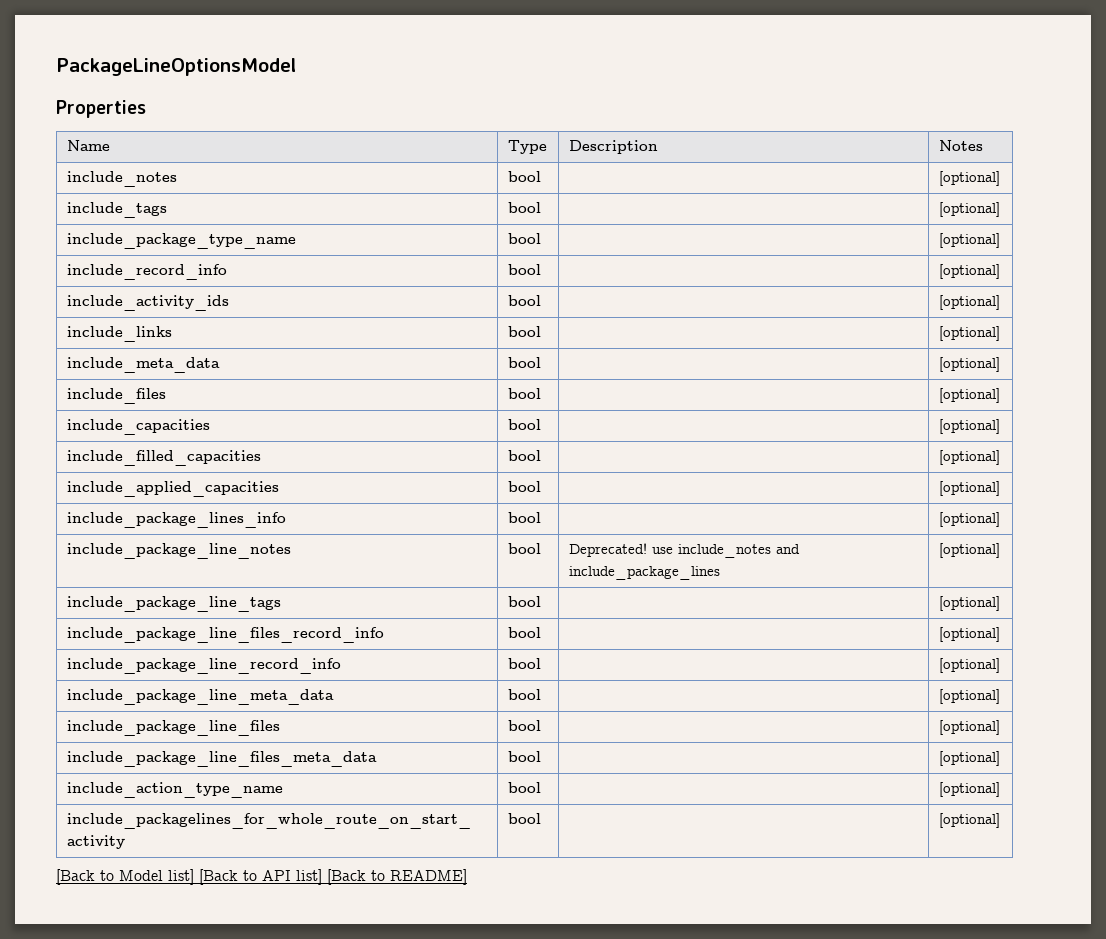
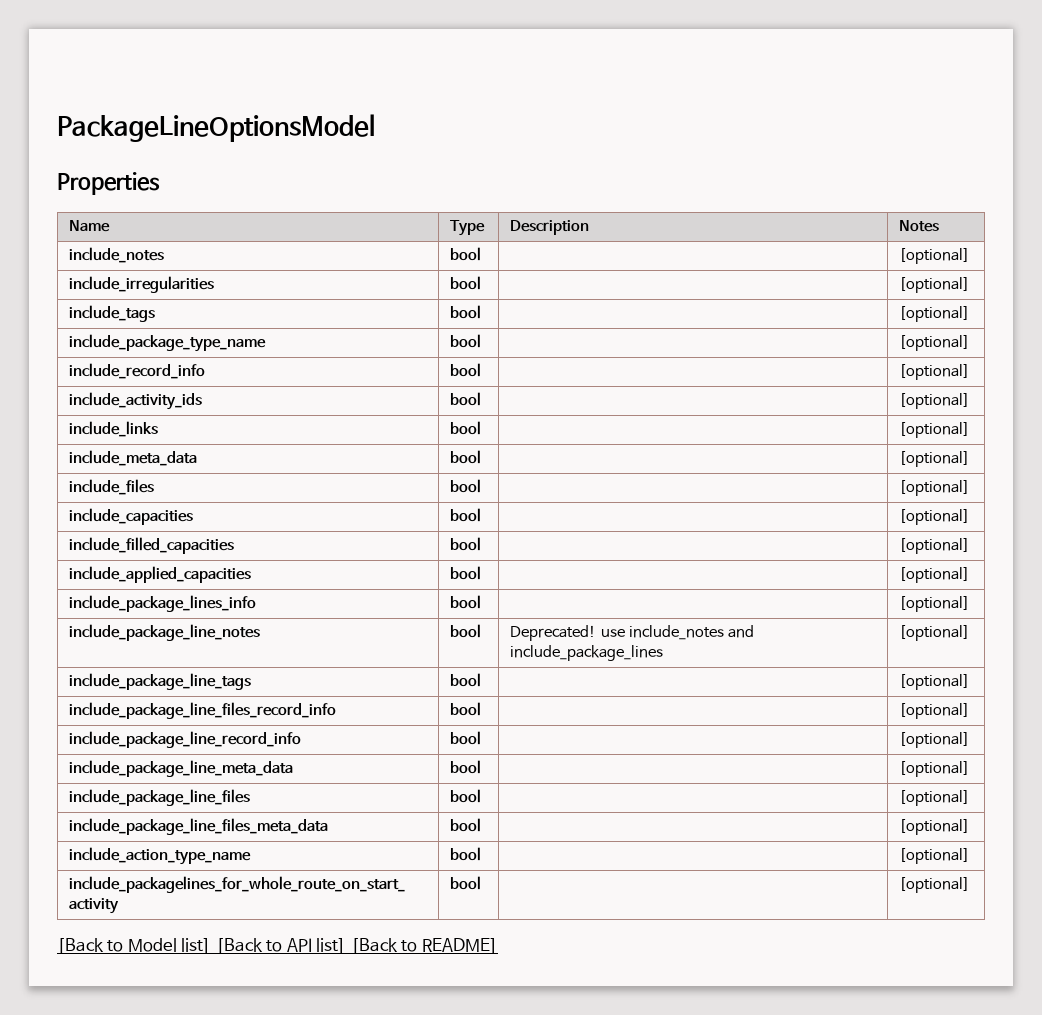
+ include_irregularities | bool | | [optional]

